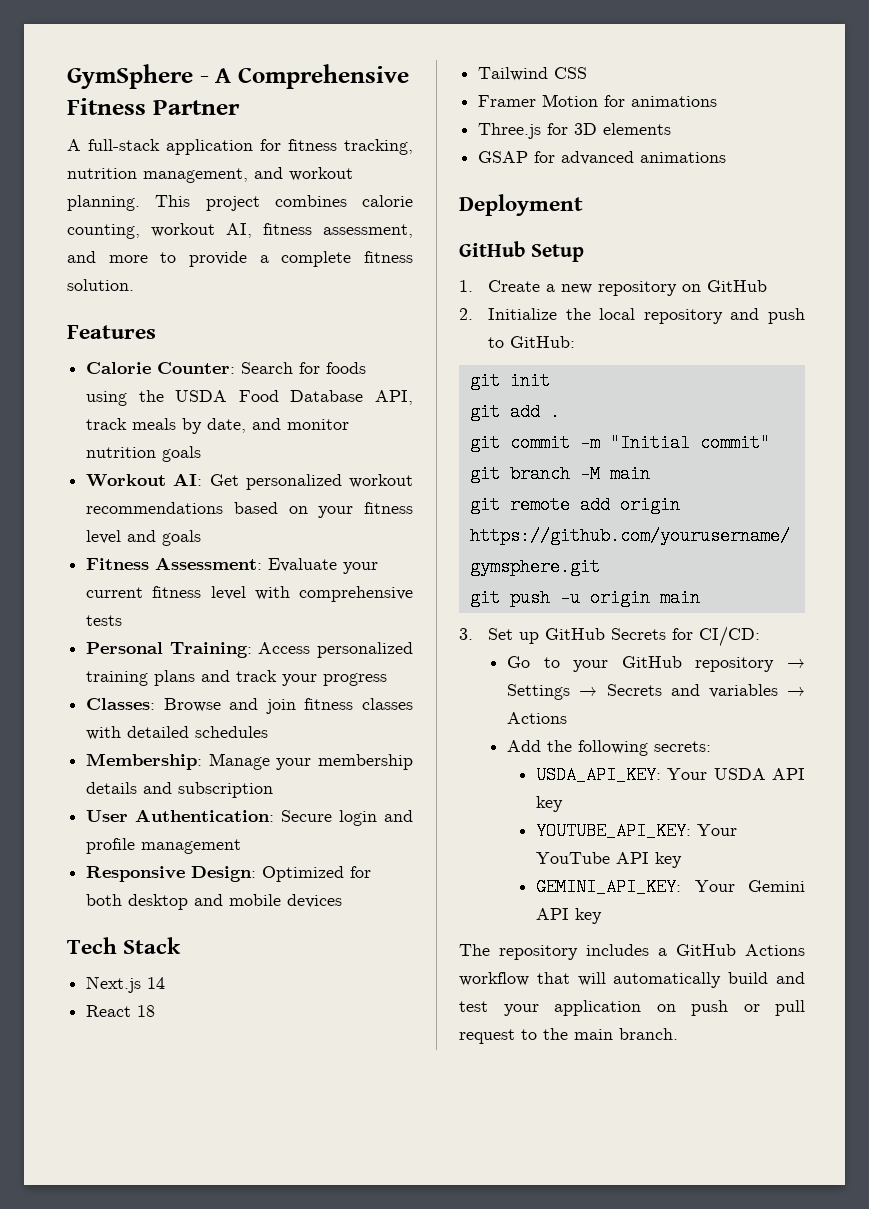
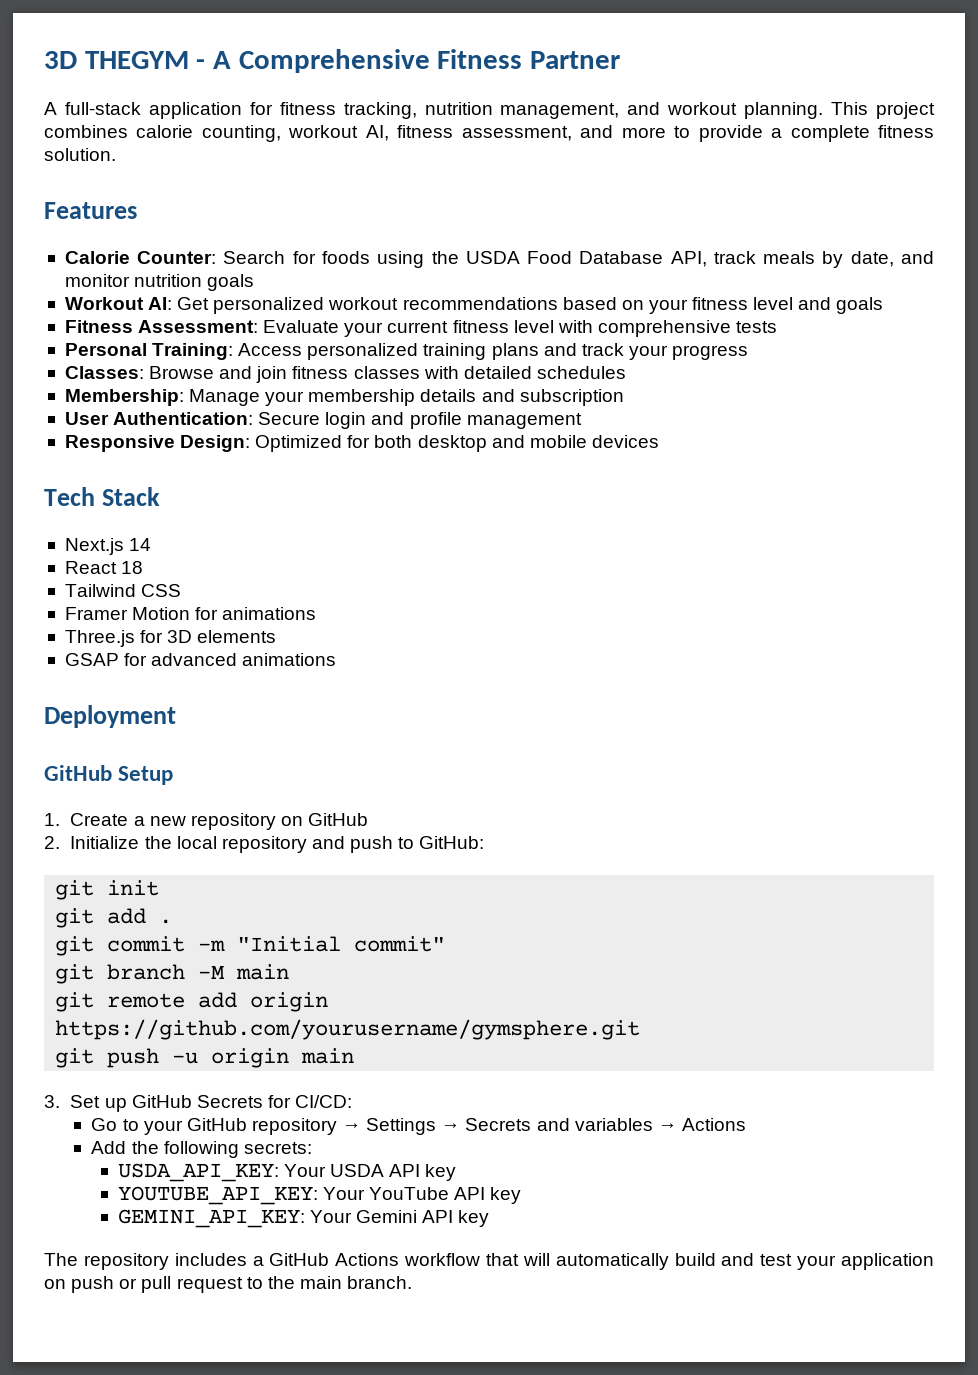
- GymSphere - A Comprehensive Fitness Partner
+ 3D THEGYM - A Comprehensive Fitness Partner

